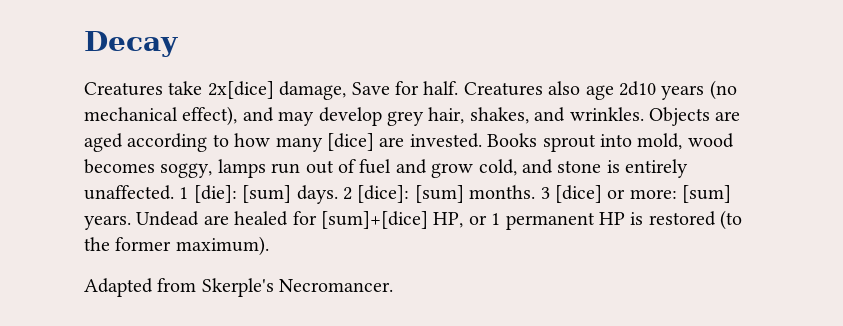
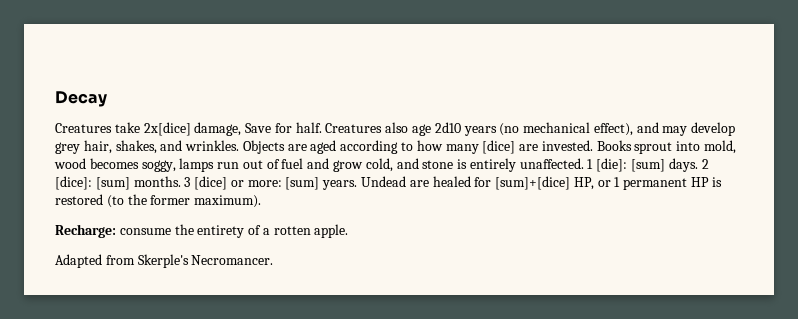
+ Recharge: consume the entirety of a rotten apple.

